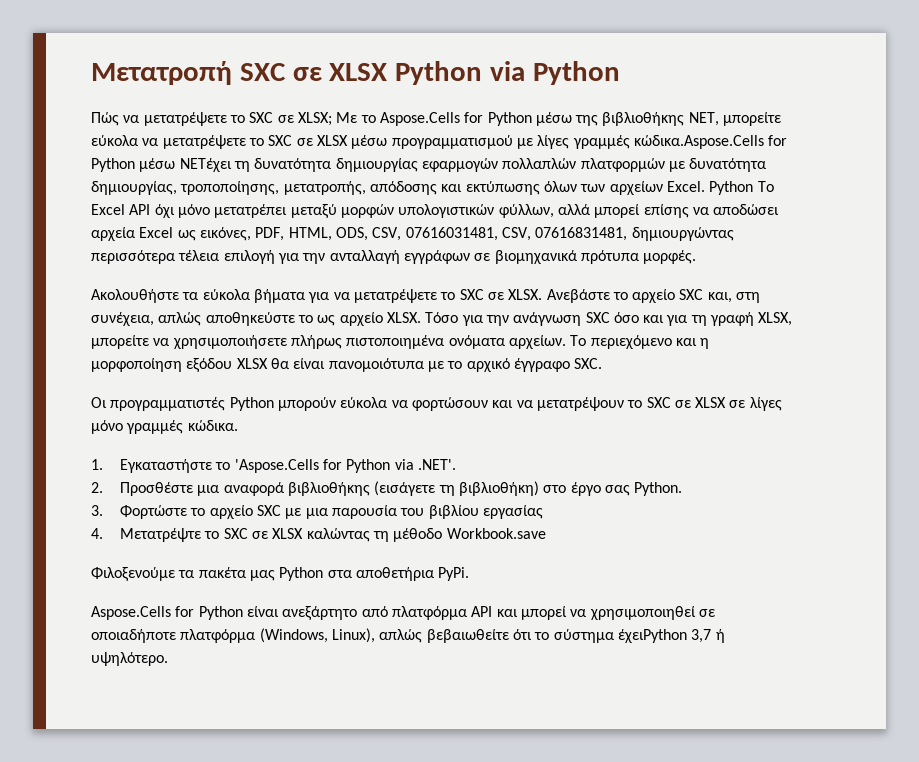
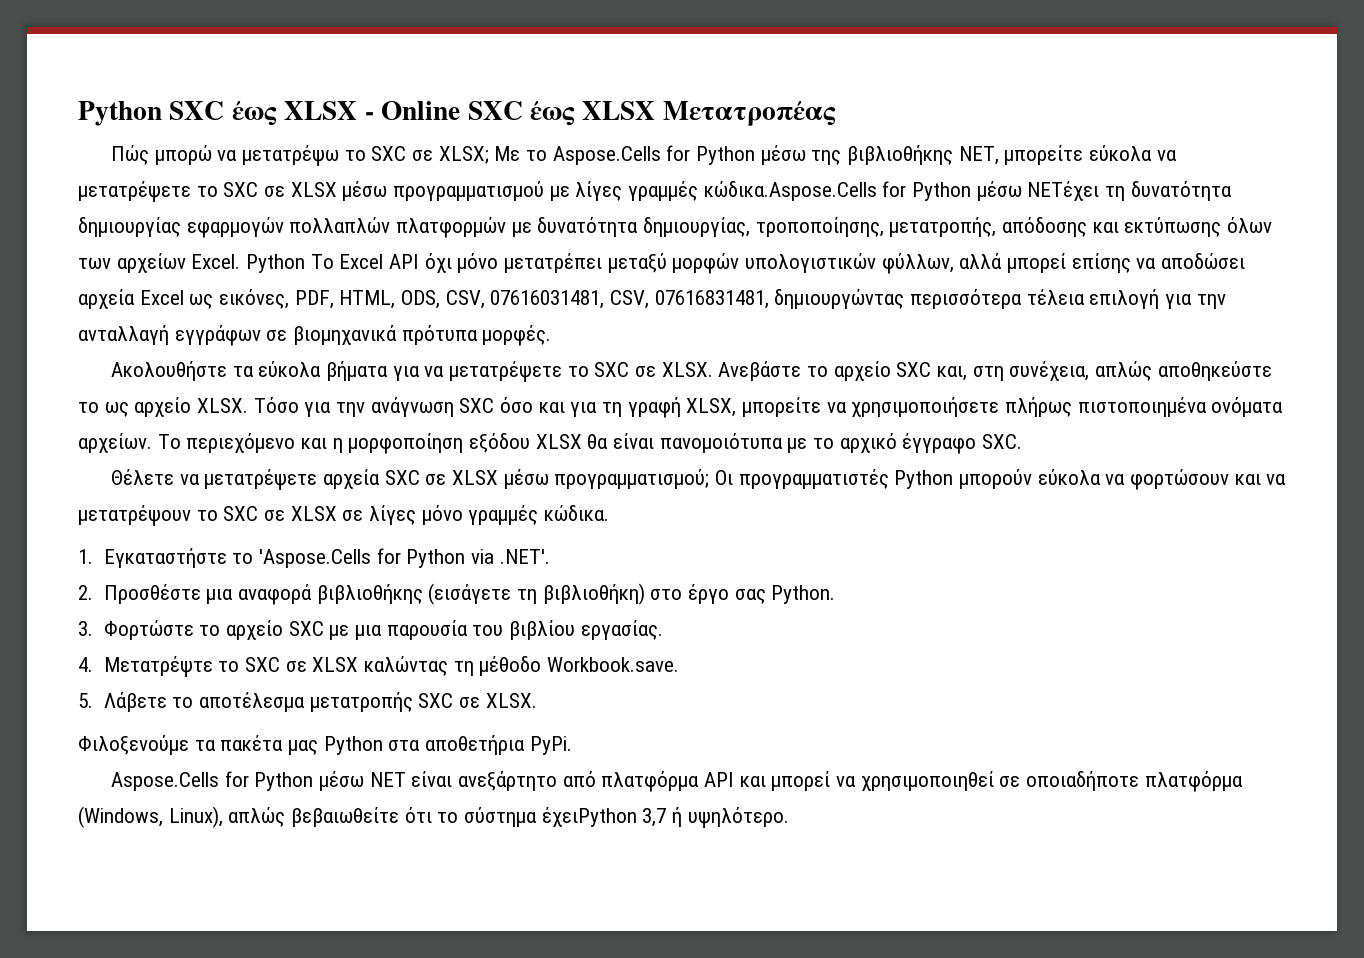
- Μετατροπή SXC σε XLSX Python via Python
- Πώς να μετατρέψετε το SXC σε XLSX; Με το Aspose.Cells for Python μέσω της βιβλιοθήκης NET, μπορείτε εύκολα να μετατρέψετε το SXC σε XLSX μέσω προγραμματισμού με λίγες γραμμές κώδικα.Aspose.Cells for Python μέσω NETέχει τη δυνατότητα δημιουργίας εφαρμογών πολλαπλών πλατφορμών με δυνατότητα δημιουργίας, τροποποίησης, μετατροπής, απόδοσης και εκτύπωσης όλων των αρχείων Excel.
+ Python SXC έως XLSX - Online SXC έως XLSX Μετατροπέας
+ Πώς μπορώ να μετατρέψω το SXC σε XLSX; Με το Aspose.Cells for Python μέσω της βιβλιοθήκης NET, μπορείτε εύκολα να μετατρέψετε το SXC σε XLSX μέσω προγραμματισμού με λίγες γραμμές κώδικα.Aspose.Cells for Python μέσω NETέχει τη δυνατότητα δημιουργίας εφαρμογών πολλαπλών πλατφορμών με δυνατότητα δημιουργίας, τροποποίησης, μετατροπής, απόδοσης και εκτύπωσης όλων των αρχείων Excel.
- Οι προγραμματιστές Python μπορούν εύκολα να φορτώσουν και να μετατρέψουν το SXC σε XLSX σε λίγες μόνο γραμμές κώδικα.
+ Θέλετε να μετατρέψετε αρχεία SXC σε XLSX μέσω προγραμματισμού; Οι προγραμματιστές Python μπορούν εύκολα να φορτώσουν και να μετατρέψουν το SXC σε XLSX σε λίγες μόνο γραμμές κώδικα.
- 3. Φορτώστε το αρχείο SXC με μια παρουσία του βιβλίου εργασίας
+ 3. Φορτώστε το αρχείο SXC με μια παρουσία του βιβλίου εργασίας.
- 4. Μετατρέψτε το SXC σε XLSX καλώντας τη μέθοδο Workbook.save
+ 4. Μετατρέψτε το SXC σε XLSX καλώντας τη μέθοδο Workbook.save.
+ 5. Λάβετε το αποτέλεσμα μετατροπής SXC σε XLSX.
- Aspose.Cells for Python είναι ανεξάρτητο από πλατφόρμα API και μπορεί να χρησιμοποιηθεί σε οποιαδήποτε πλατφόρμα (Windows, Linux), απλώς βεβαιωθείτε ότι το σύστημα έχειPython 3,7 ή υψηλότερο.
+ Aspose.Cells for Python μέσω NET είναι ανεξάρτητο από πλατφόρμα API και μπορεί να χρησιμοποιηθεί σε οποιαδήποτε πλατφόρμα (Windows, Linux), απλώς βεβαιωθείτε ότι το σύστημα έχειPython 3,7 ή υψηλότερο.

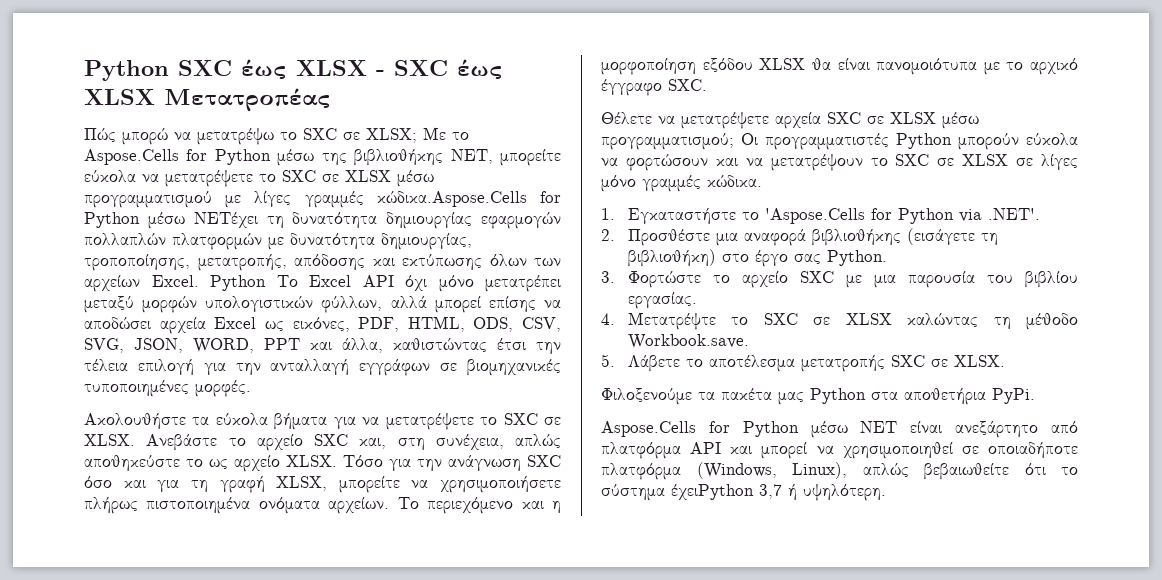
- Python SXC έως XLSX - Online SXC έως XLSX Μετατροπέας
+ Python SXC έως XLSX - SXC έως XLSX Μετατροπέας
- Python Το Excel API όχι μόνο μετατρέπει μεταξύ μορφών υπολογιστικών φύλλων, αλλά μπορεί επίσης να αποδώσει αρχεία Excel ως εικόνες, PDF, HTML, ODS, CSV, 07616031481, CSV, 07616831481, δημιουργώντας περισσότερα τέλεια επιλογή για την ανταλλαγή εγγράφων σε βιομηχανικά πρότυπα μορφές.
+ Python Το Excel API όχι μόνο μετατρέπει μεταξύ μορφών υπολογιστικών φύλλων, αλλά μπορεί επίσης να αποδώσει αρχεία Excel ως εικόνες, PDF, HTML, ODS, CSV, SVG, JSON, WORD, PPT και άλλα, καθιστώντας έτσι την τέλεια επιλογή για την ανταλλαγή εγγράφων σε βιομηχανικές τυποποιημένες μορφές.
- Aspose.Cells for Python μέσω NET είναι ανεξάρτητο από πλατφόρμα API και μπορεί να χρησιμοποιηθεί σε οποιαδήποτε πλατφόρμα (Windows, Linux), απλώς βεβαιωθείτε ότι το σύστημα έχειPython 3,7 ή υψηλότερο.
+ Aspose.Cells for Python μέσω NET είναι ανεξάρτητο από πλατφόρμα API και μπορεί να χρησιμοποιηθεί σε οποιαδήποτε πλατφόρμα (Windows, Linux), απλώς βεβαιωθείτε ότι το σύστημα έχειPython 3,7 ή υψηλότερη.

